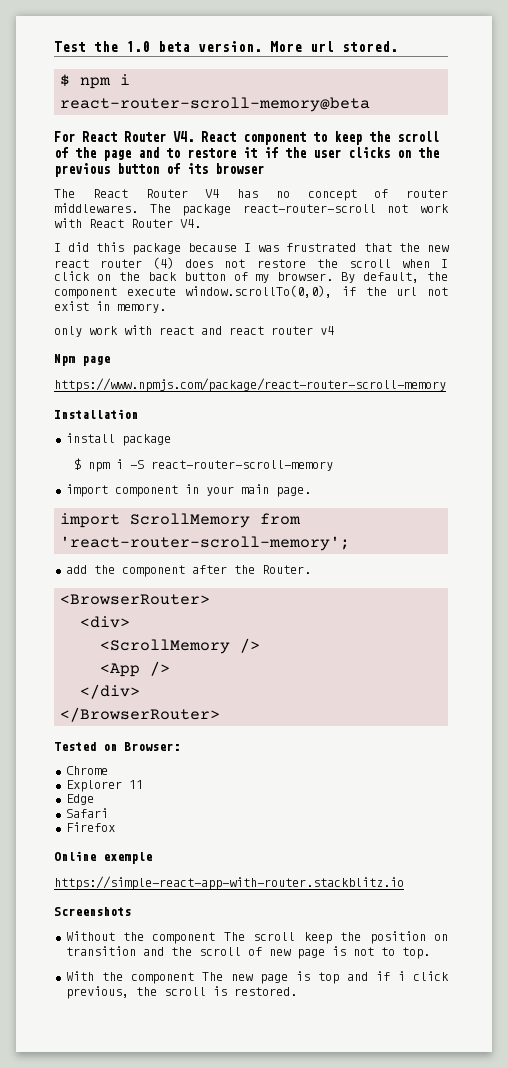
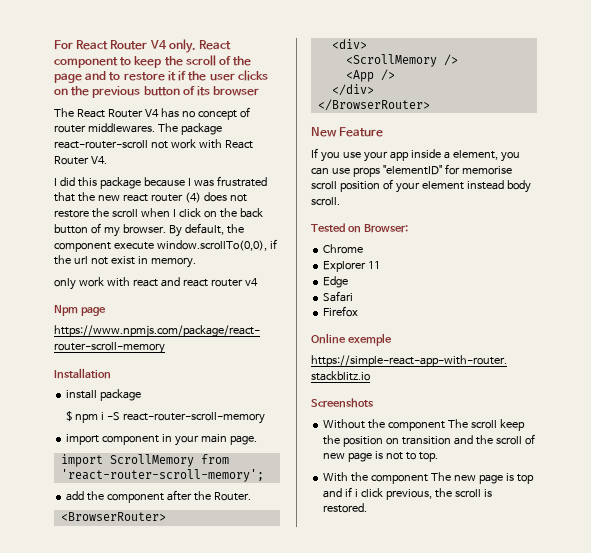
- Test the 1.0 beta version. More url stored.
- $ npm i react-router-scroll-memory@beta
- For React Router V4. React component to keep the scroll of the page and to restore it if the user clicks on the previous button of its browser
+ For React Router V4 only. React component to keep the scroll of the page and to restore it if the user clicks on the previous button of its browser
+ New Feature
+ If you use your app inside a element, you can use props "elementID" for memorise scroll position of your element instead body scroll.

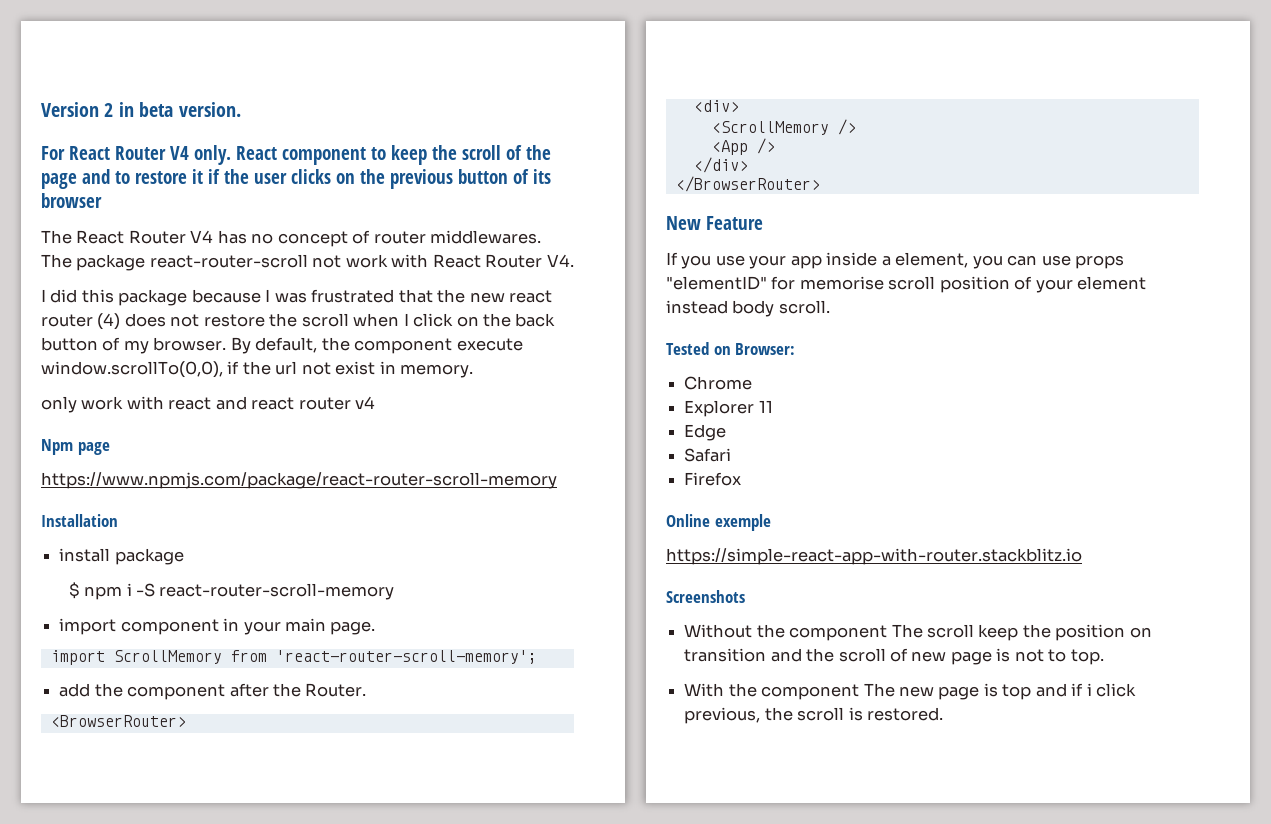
+ Version 2 in beta version.

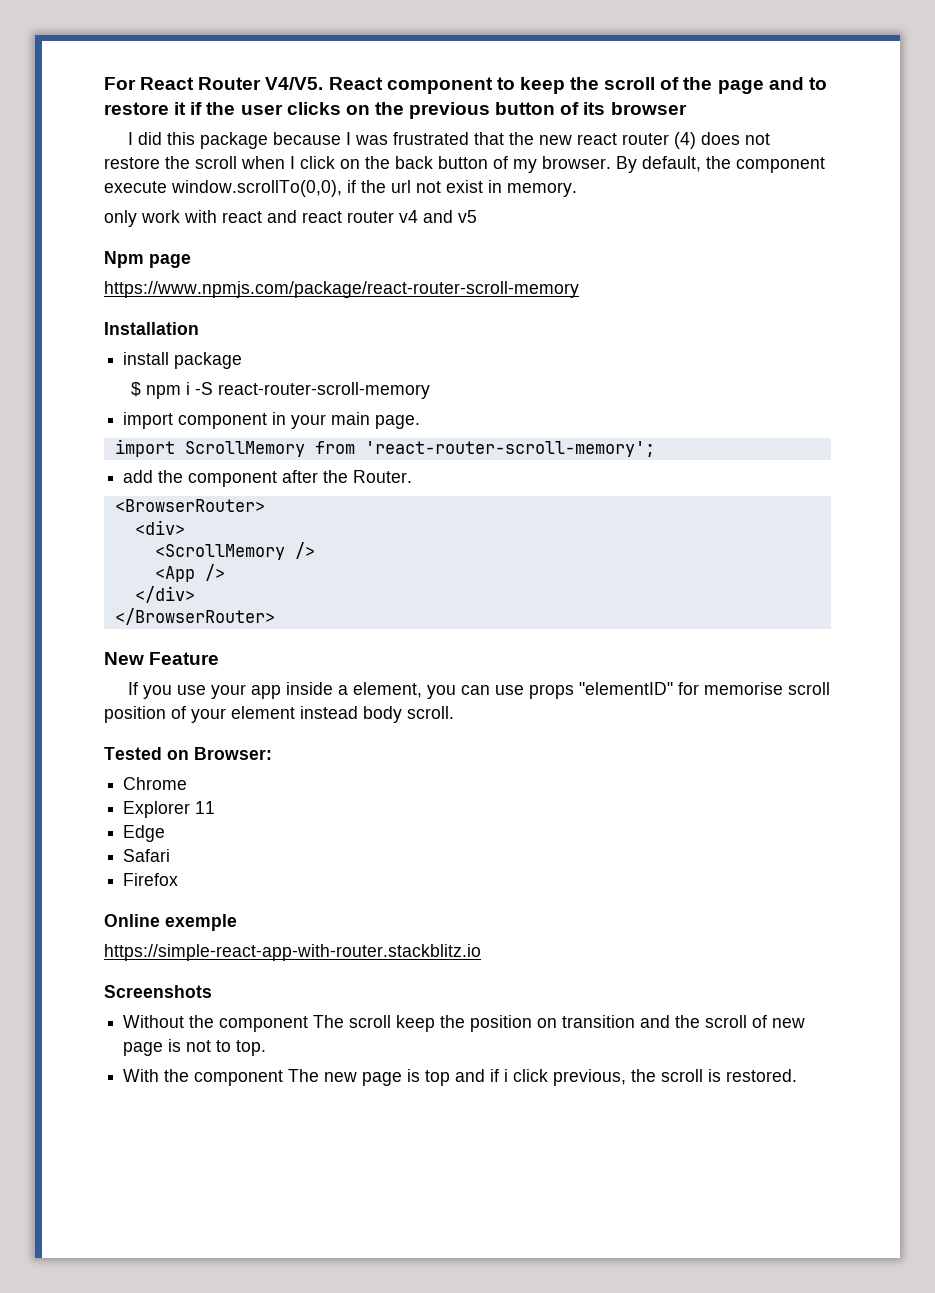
- Version 2 in beta version.
- For React Router V4 only.
+ For React Router V4/V5.
- The React Router V4 has no concept of router middlewares. The package react-router-scroll not work with React Router V4.
- only work with react and react router v4
+ only work with react and react router v4 and v5

